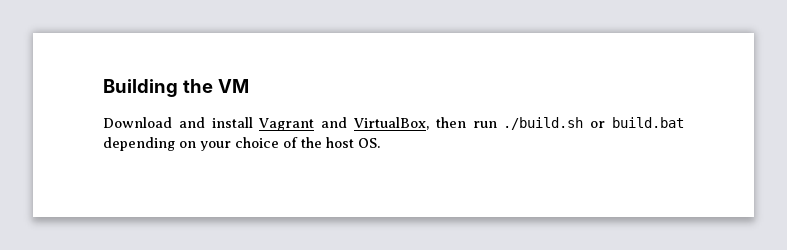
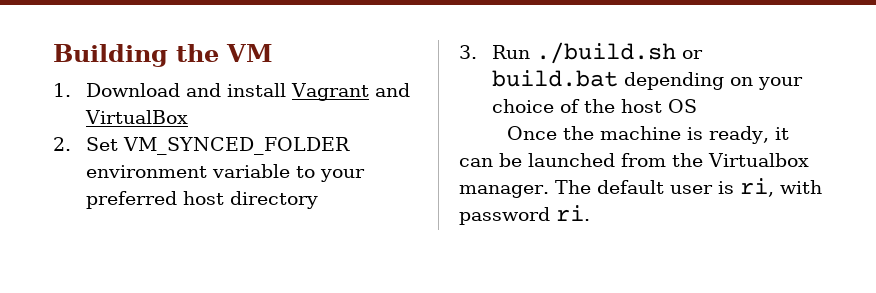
- Download and install Vagrant and VirtualBox, then run ./build.sh or build.bat depending on your choice of the host OS.
+ 1. Download and install Vagrant and VirtualBox
+ 2. Set VM_SYNCED_FOLDER environment variable to your preferred host directory
+ 3. Run ./build.sh or build.bat depending on your choice of the host OS
+ Once the machine is ready, it can be launched from the Virtualbox manager. The default user is ri, with password ri.

